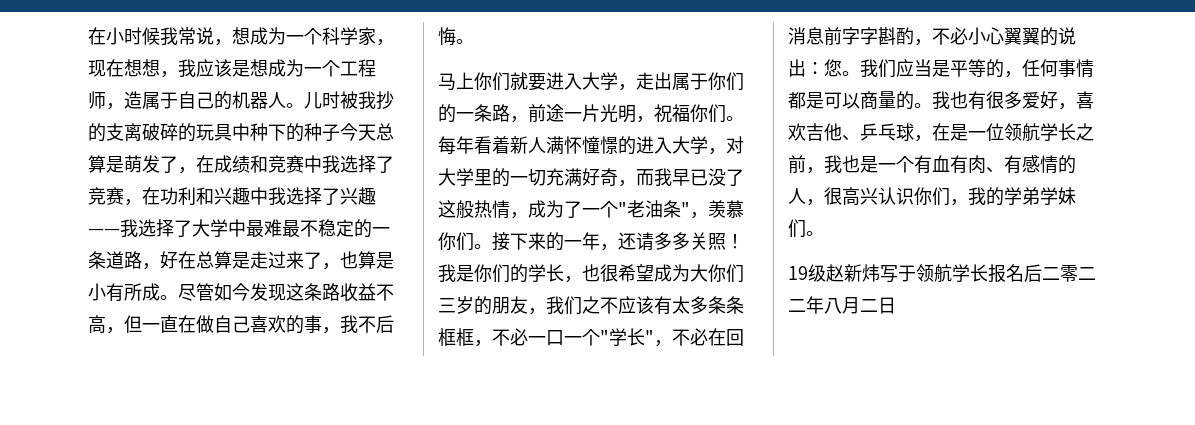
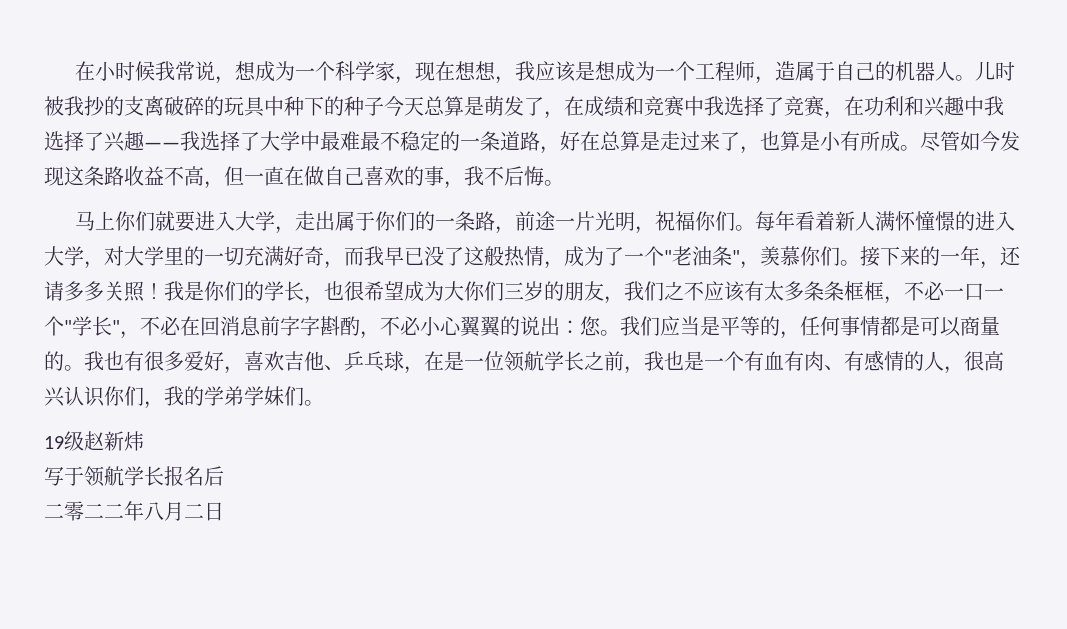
- 19级赵新炜写于领航学长报名后二零二二年八月二日
+ 19级赵新炜
+ 写于领航学长报名后
+ 二零二二年八月二日

